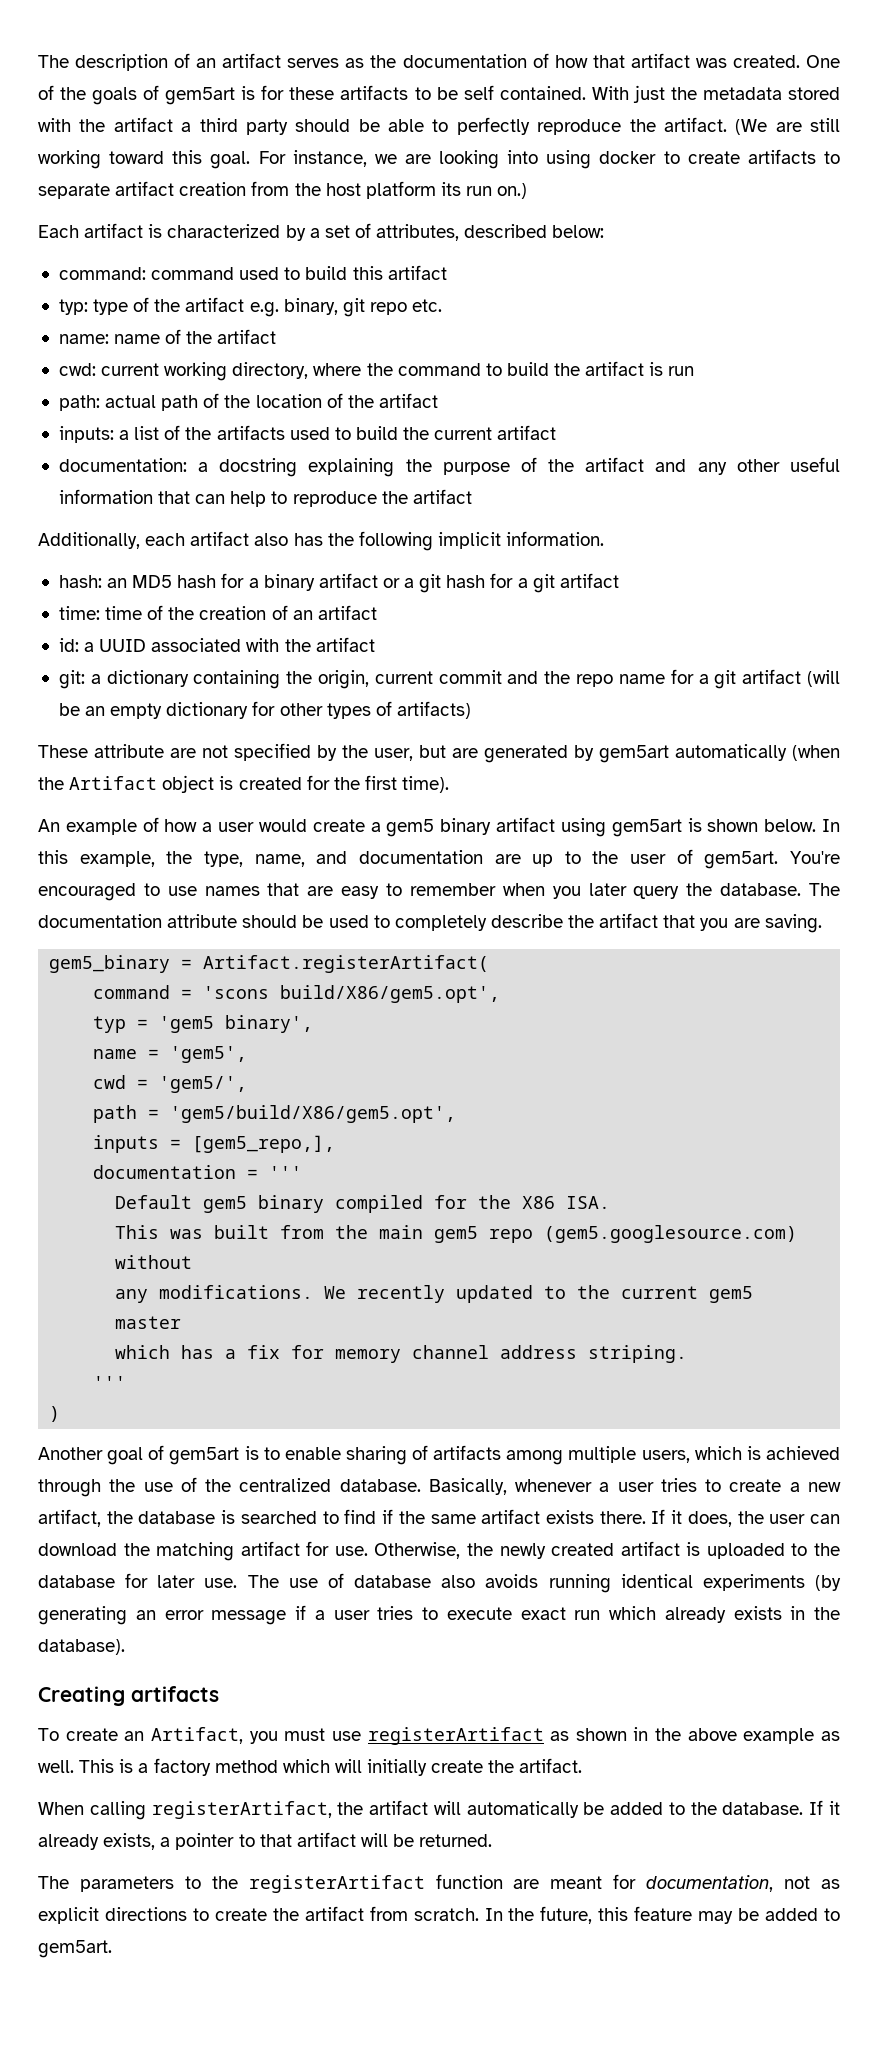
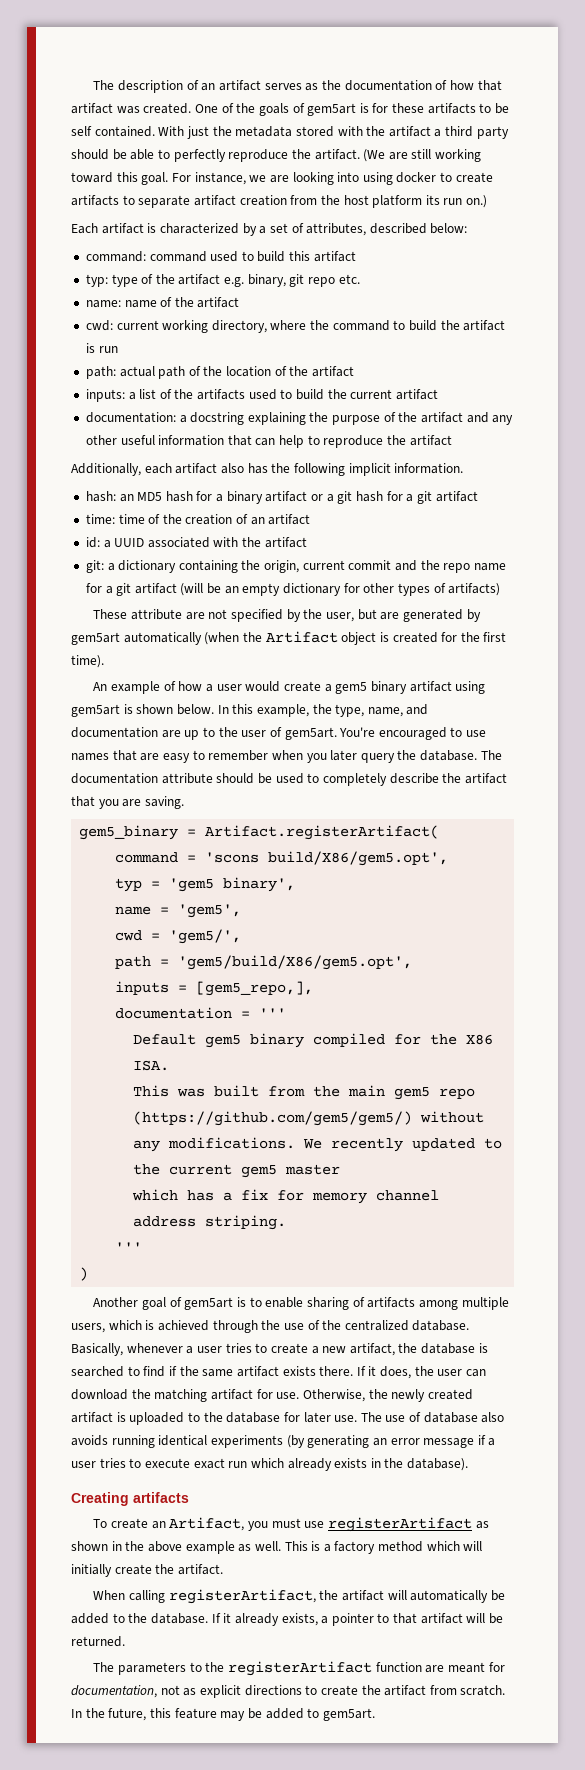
- This was built from the main gem5 repo (gem5.googlesource.com) without
+ This was built from the main gem5 repo (https://github.com/gem5/gem5/) without

